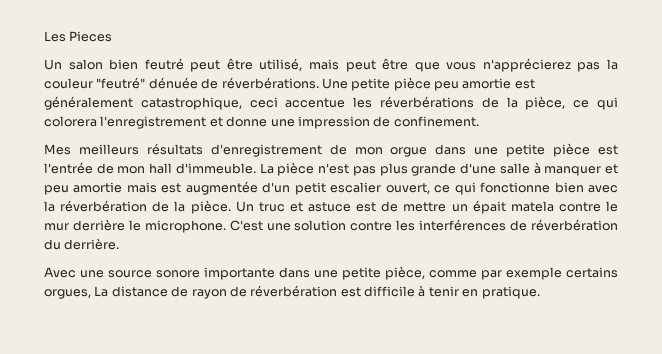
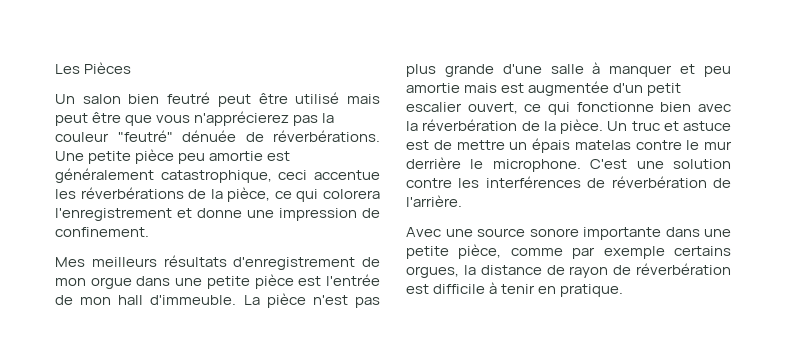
- Les Pieces
+ Les Pièces
- Un salon bien feutré peut être utilisé, mais peut être que vous n'apprécierez pas la couleur "feutré" dénuée de réverbérations.
+ Un salon bien feutré peut être utilisé mais peut être que vous n'apprécierez pas la couleur "feutré" dénuée de réverbérations.
- Un truc et astuce est de mettre un épait matela contre le mur derrière le microphone.
+ Un truc et astuce est de mettre un épais matelas contre le mur derrière le microphone.
- C'est une solution contre les interférences de réverbération du derrière.
+ C'est une solution contre les interférences de réverbération de l'arrière.
- Avec une source sonore importante dans une petite pièce, comme par exemple certains orgues, La distance de rayon de réverbération est difficile à tenir en pratique.
+ Avec une source sonore importante dans une petite pièce, comme par exemple certains orgues, la distance de rayon de réverbération est difficile à tenir en pratique.

